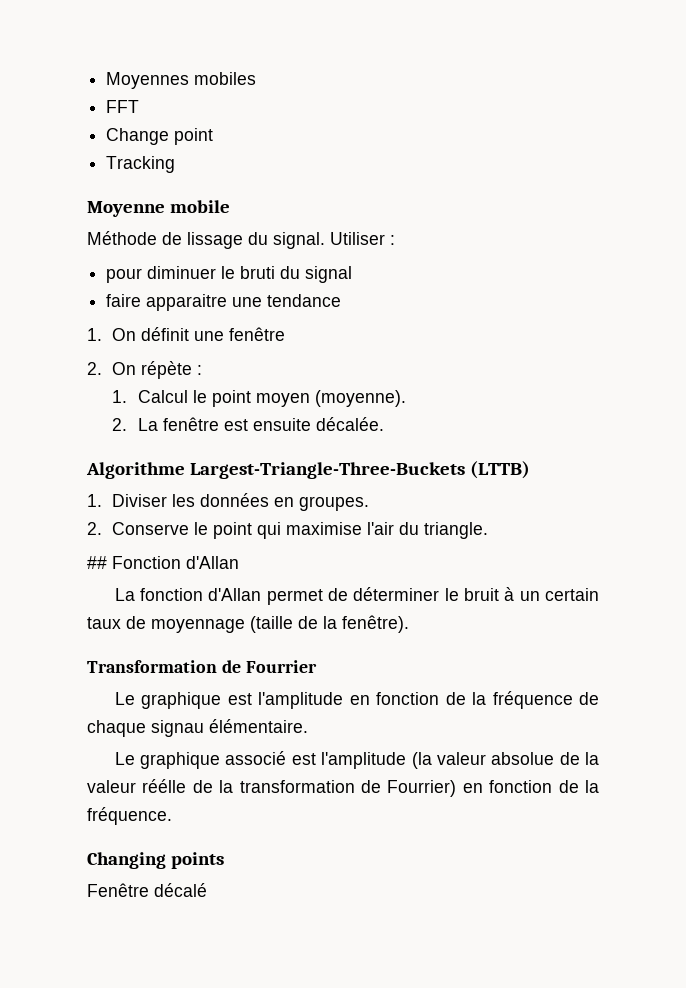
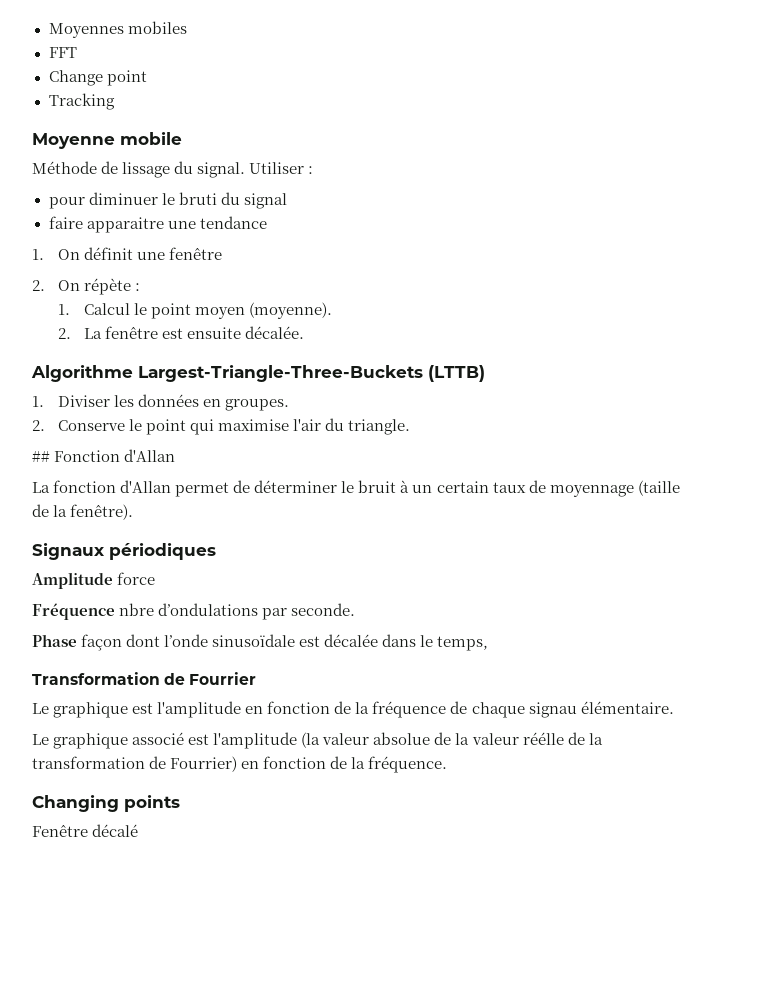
+ Signaux périodiques
+ Amplitude force
+ Fréquence nbre d’ondulations par seconde.
+ Phase façon dont l’onde sinusoïdale est décalée dans le temps,

